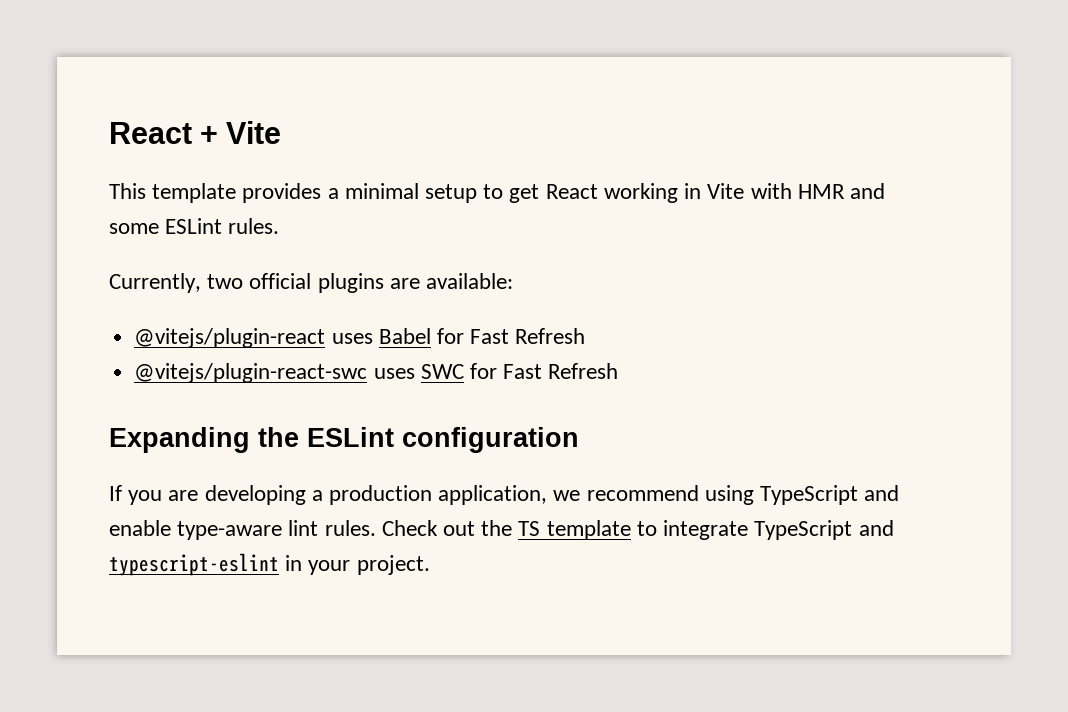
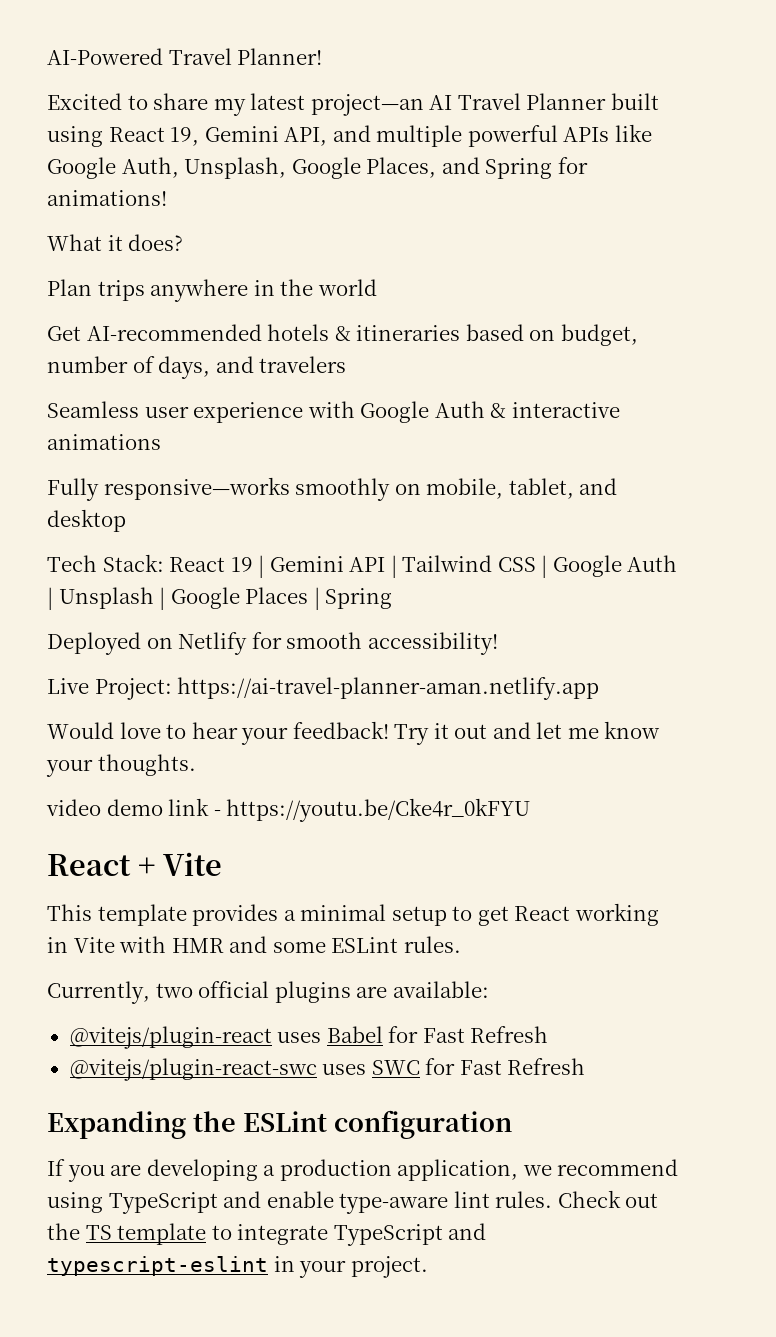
+ AI-Powered Travel Planner!
+ Excited to share my latest project—an AI Travel Planner built using React 19, Gemini API, and multiple powerful APIs like Google Auth, Unsplash, Google Places, and Spring for animations!
+ What it does?
+ Plan trips anywhere in the world
+ Get AI-recommended hotels & itineraries based on budget, number of days, and travelers
+ Seamless user experience with Google Auth & interactive animations
+ Fully responsive—works smoothly on mobile, tablet, and desktop
+ Tech Stack: React 19 | Gemini API | Tailwind CSS | Google Auth | Unsplash | Google Places | Spring
+ Deployed on Netlify for smooth accessibility!
+ Live Project: https://ai-travel-planner-aman.netlify.app
+ Would love to hear your feedback! Try it out and let me know your thoughts.
+ video demo link - https://youtu.be/Cke4r_0kFYU

